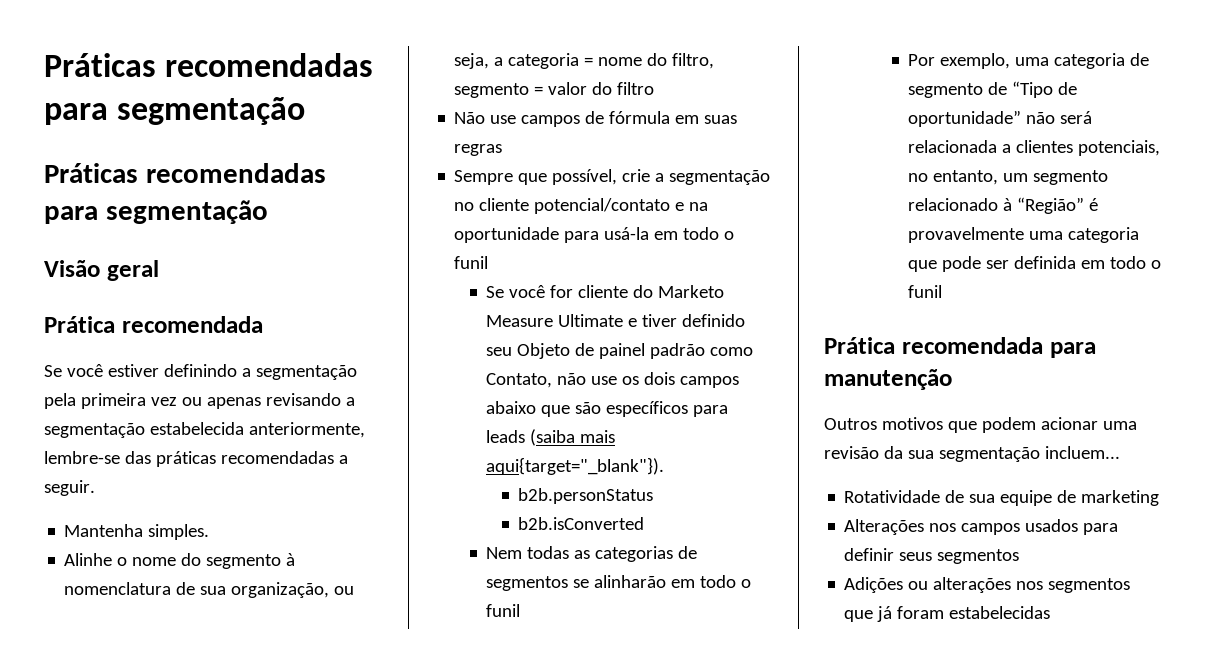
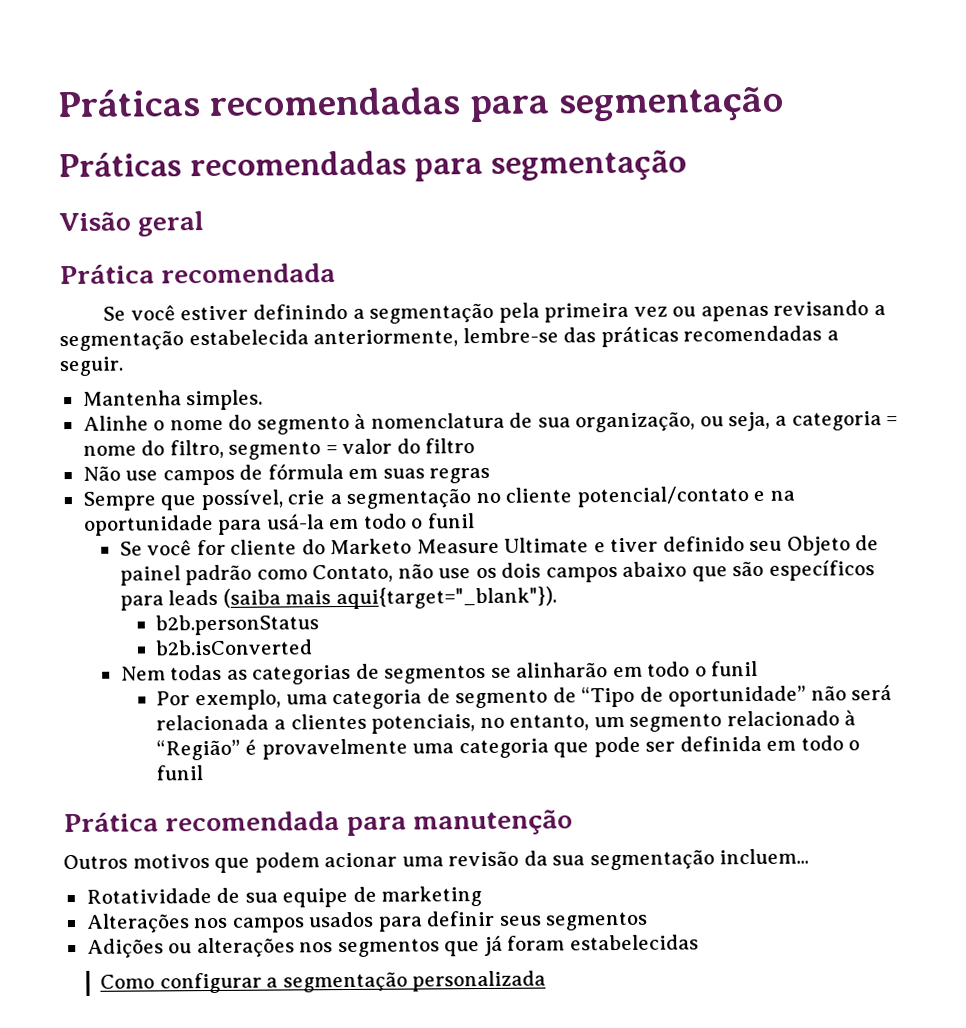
+ Como configurar a segmentação personalizada

